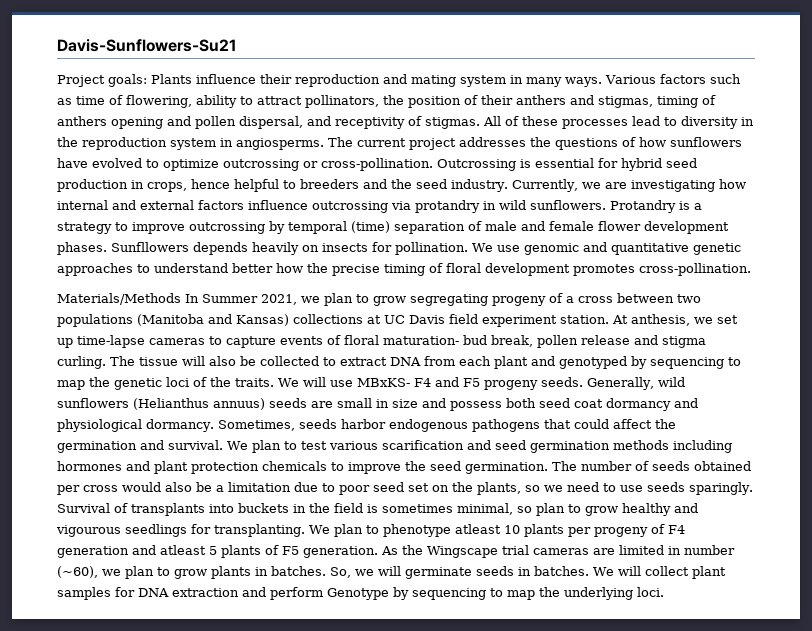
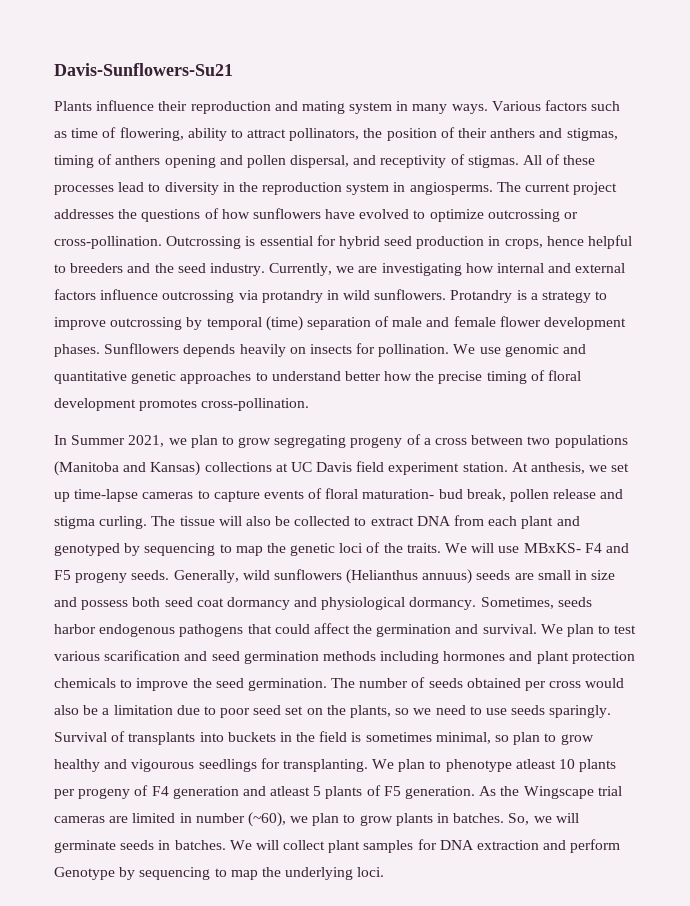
- Project goals: Plants influence their reproduction and mating system in many ways.
+ Plants influence their reproduction and mating system in many ways.
- Materials/Methods In Summer 2021, we plan to grow segregating progeny of a cross between two populations (Manitoba and Kansas) collections at UC Davis field experiment station.
+ In Summer 2021, we plan to grow segregating progeny of a cross between two populations (Manitoba and Kansas) collections at UC Davis field experiment station.

